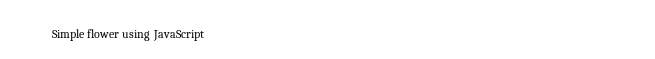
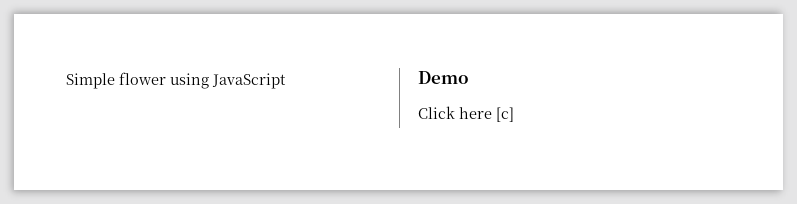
+ Demo
+ Click here [c]

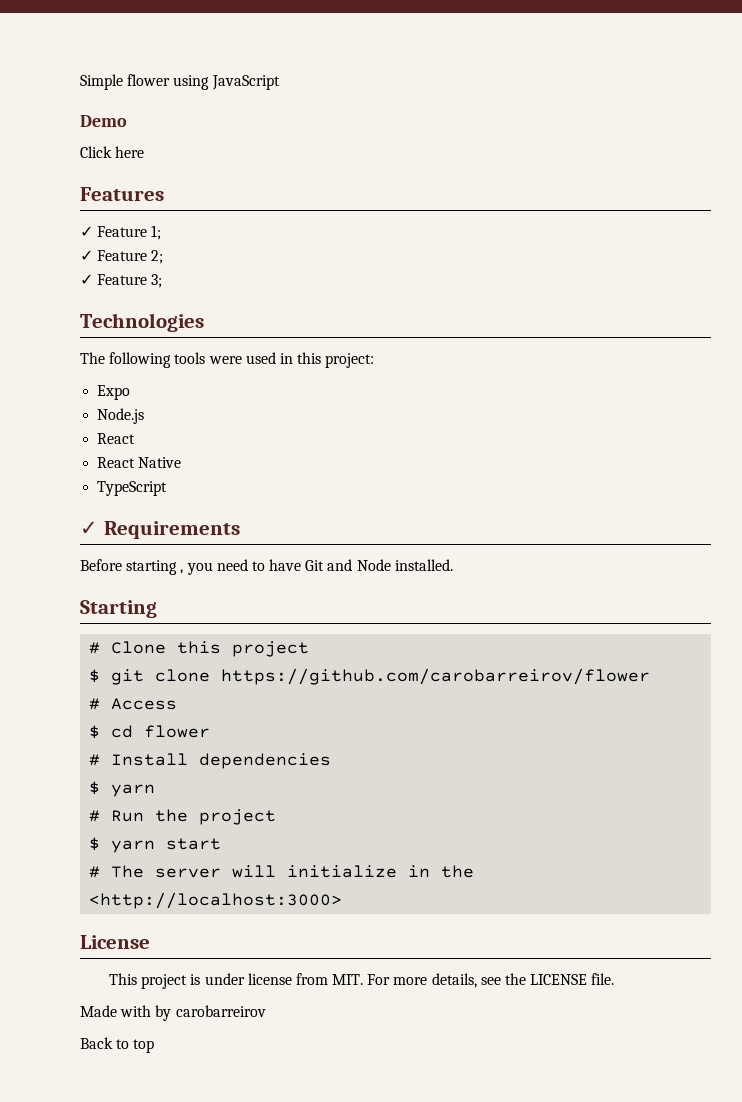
- Click here [c]
+ Click here
+ Features
+ ✓ Feature 1;
+ ✓ Feature 2;
+ ✓ Feature 3;
+ Technologies
+ The following tools were used in this project:
+ Expo
+ Node.js
+ React
+ React Native
+ TypeScript
+ ✓ Requirements
+ Before starting , you need to have Git and Node installed.
+ Starting
+ # Clone this project
+ $ git clone https://github.com/carobarreirov/flower
+ # Access
+ $ cd flower
+ # Install dependencies
+ $ yarn
+ # Run the project
+ $ yarn start
+ # The server will initialize in the <http://localhost:3000>
+ License
+ This project is under license from MIT. For more details, see the LICENSE file.
+ Made with by carobarreirov
+ Back to top

